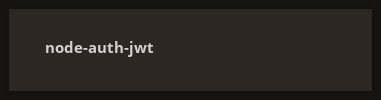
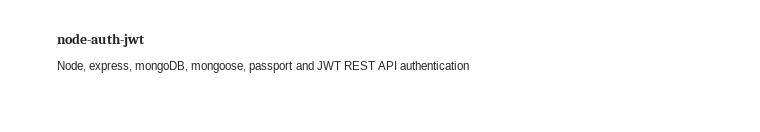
+ Node, express, mongoDB, mongoose, passport and JWT REST API authentication

